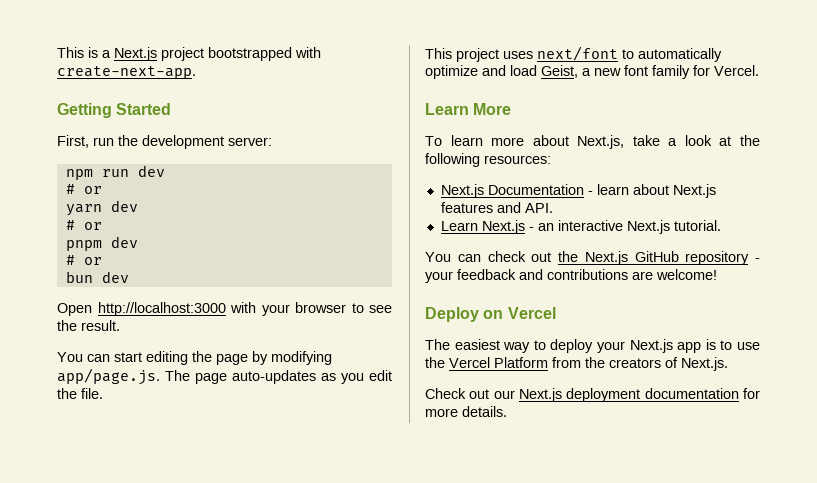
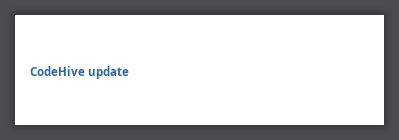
- This is a Next.js project bootstrapped with create-next-app.
- Getting Started
- First, run the development server:
- npm run dev
- # or
- yarn dev
- # or
- pnpm dev
- # or
- bun dev
- Open http://localhost:3000 with your browser to see the result.
- You can start editing the page by modifying app/page.js. The page auto-updates as you edit the file.
- This project uses next/font to automatically optimize and load Geist, a new font family for Vercel.
- Learn More
- To learn more about Next.js, take a look at the following resources:
- Next.js Documentation - learn about Next.js features and API.
- Learn Next.js - an interactive Next.js tutorial.
- You can check out the Next.js GitHub repository - your feedback and contributions are welcome!
- Deploy on Vercel
- The easiest way to deploy your Next.js app is to use the Vercel Platform from the creators of Next.js.
- Check out our Next.js deployment documentation for more details.
+ CodeHive update

